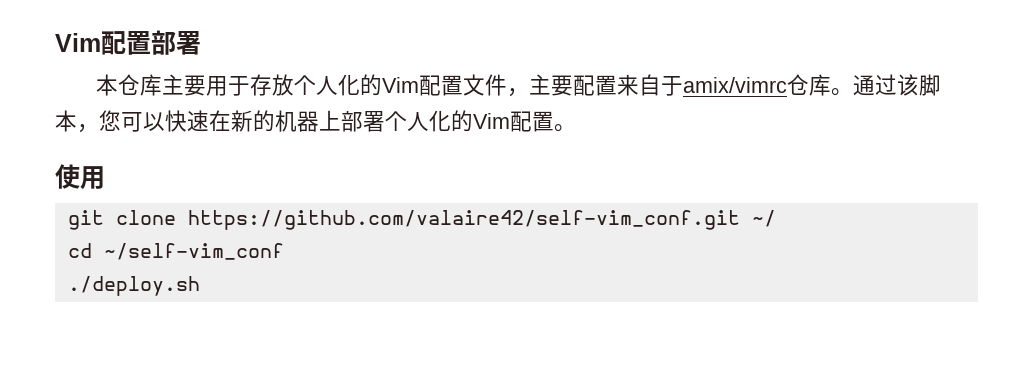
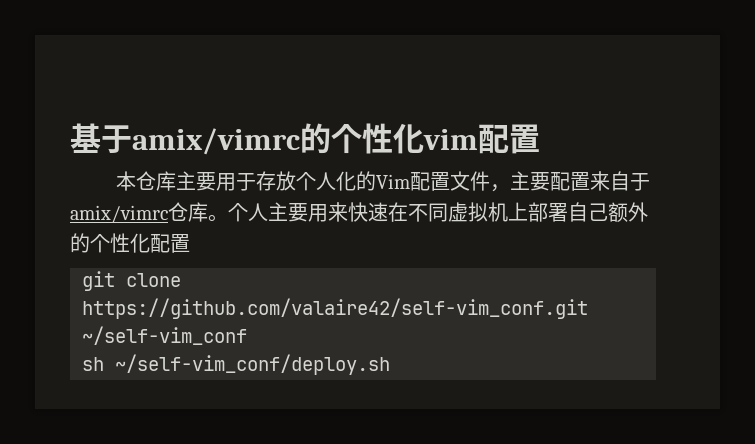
- Vim配置部署
+ 基于amix/vimrc的个性化vim配置
- 通过该脚本，您可以快速在新的机器上部署个人化的Vim配置。
- 使用
+ 个人主要用来快速在不同虚拟机上部署自己额外的个性化配置
- git clone https://github.com/valaire42/self-vim_conf.git ~/
- cd ~/self-vim_conf
+ git clone https://github.com/valaire42/self-vim_conf.git ~/self-vim_conf
- ./deploy.sh
+ sh ~/self-vim_conf/deploy.sh

